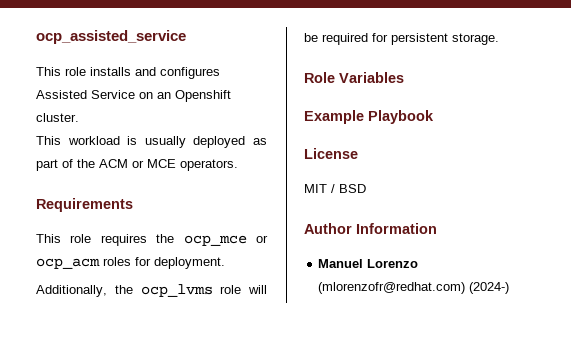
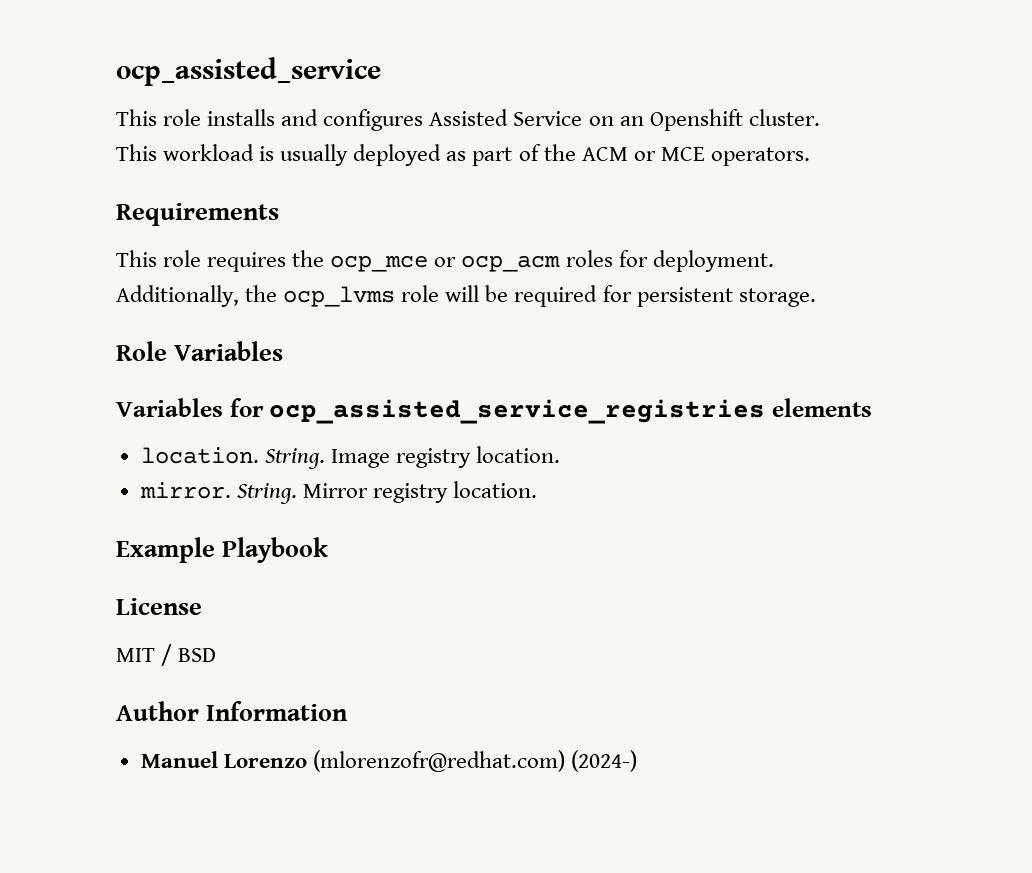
+ Variables for ocp_assisted_service_registries elements
+ location. String. Image registry location.
+ mirror. String. Mirror registry location.

